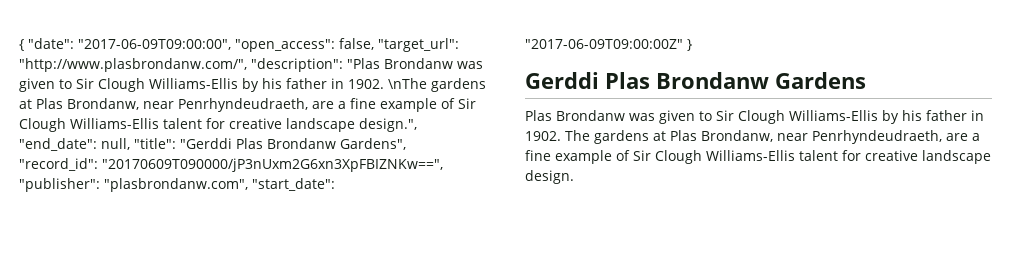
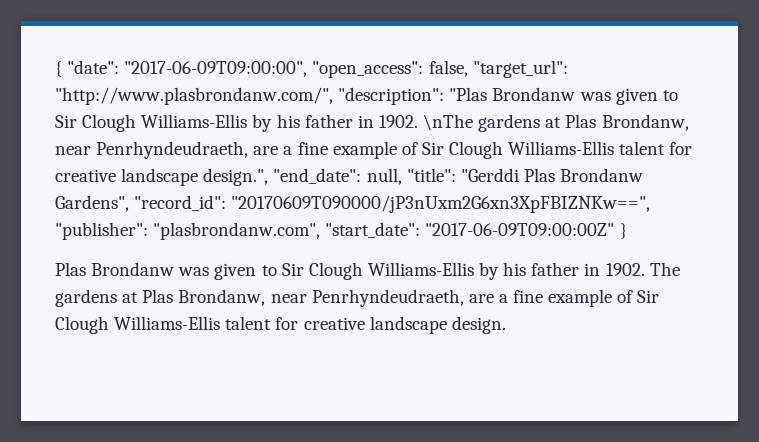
- Gerddi Plas Brondanw Gardens

